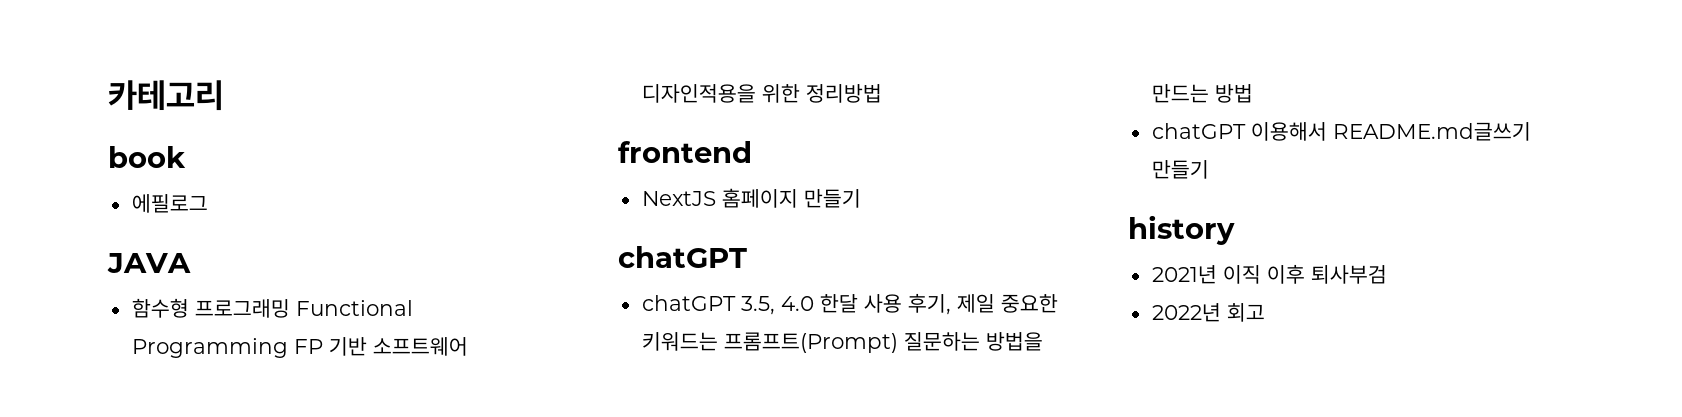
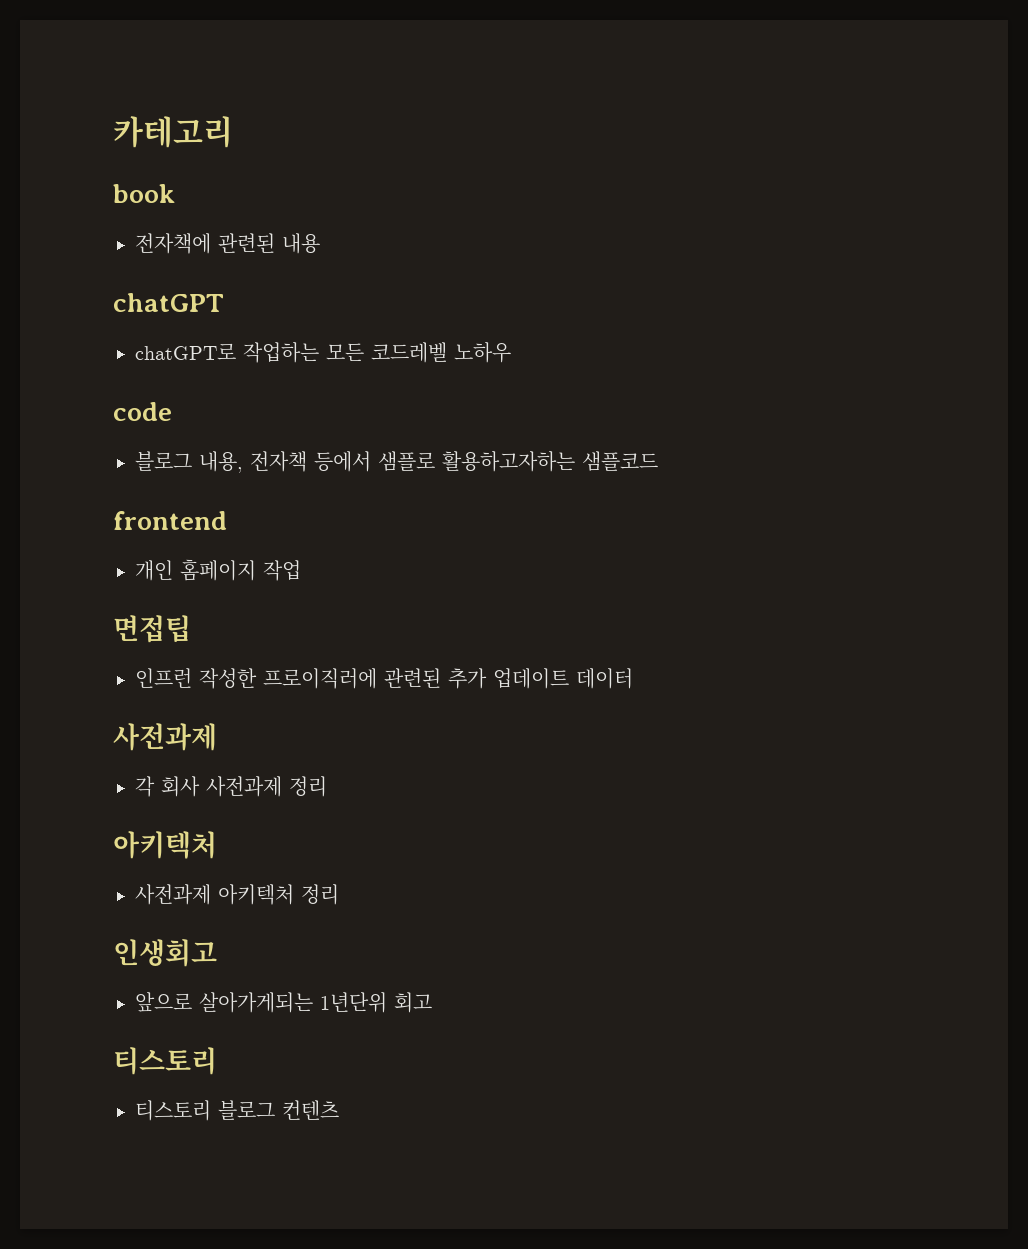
- 에필로그
- JAVA
- 함수형 프로그래밍 Functional Programming FP 기반 소프트웨어 디자인적용을 위한 정리방법
+ 전자책에 관련된 내용
+ chatGPT
+ chatGPT로 작업하는 모든 코드레벨 노하우
+ code
+ 블로그 내용, 전자책 등에서 샘플로 활용하고자하는 샘플코드
  frontend
- NextJS 홈페이지 만들기
- chatGPT
- chatGPT 3.5, 4.0 한달 사용 후기, 제일 중요한 키워드는 프롬프트(Prompt) 질문하는 방법을 만드는 방법
- chatGPT 이용해서 README.md글쓰기 만들기
- history
- 2021년 이직 이후 퇴사부검
- 2022년 회고
+ 개인 홈페이지 작업
+ 면접팁
+ 인프런 작성한 프로이직러에 관련된 추가 업데이트 데이터
+ 사전과제
+ 각 회사 사전과제 정리
+ 아키텍처
+ 사전과제 아키텍처 정리
+ 인생회고
+ 앞으로 살아가게되는 1년단위 회고
+ 티스토리
+ 티스토리 블로그 컨텐츠

